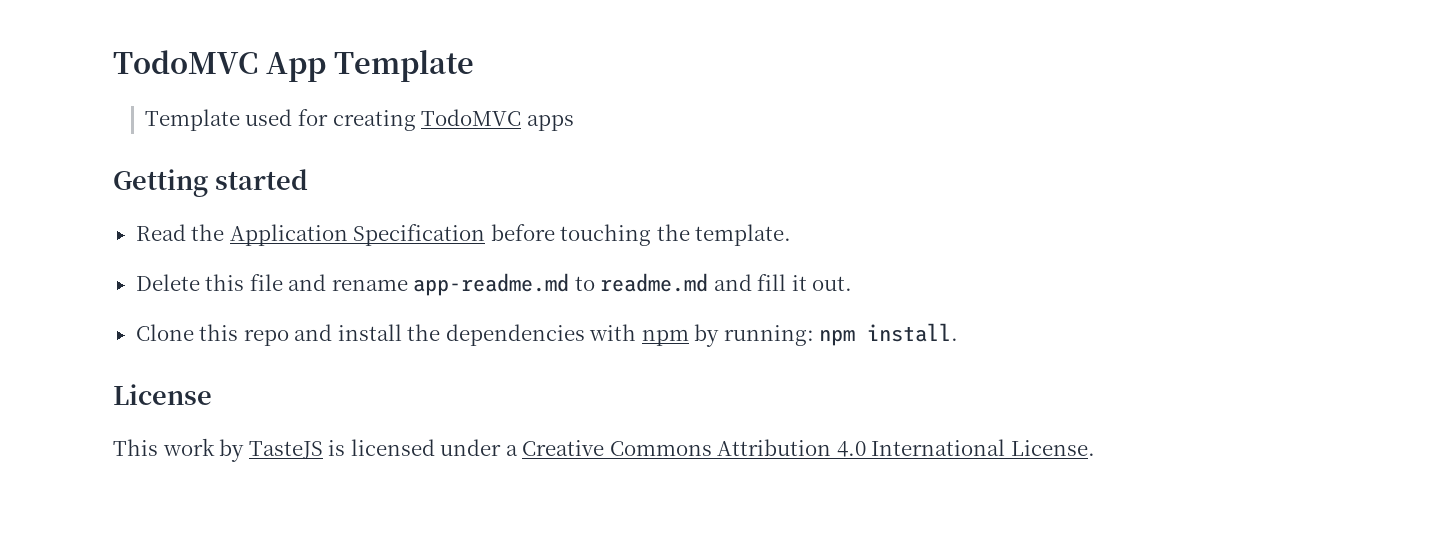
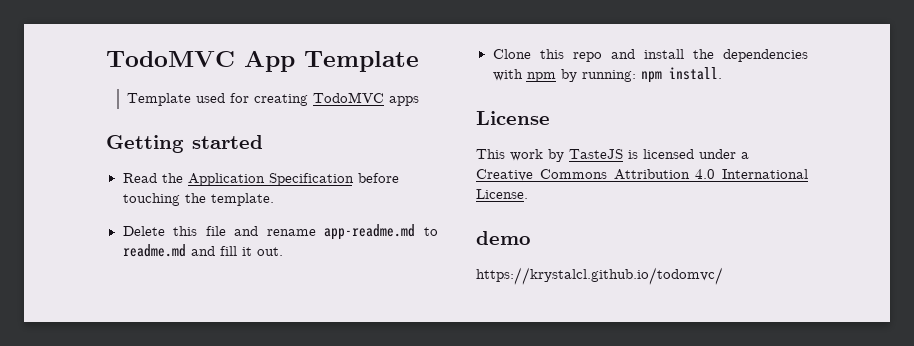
+ demo
+ https://krystalcl.github.io/todomvc/

